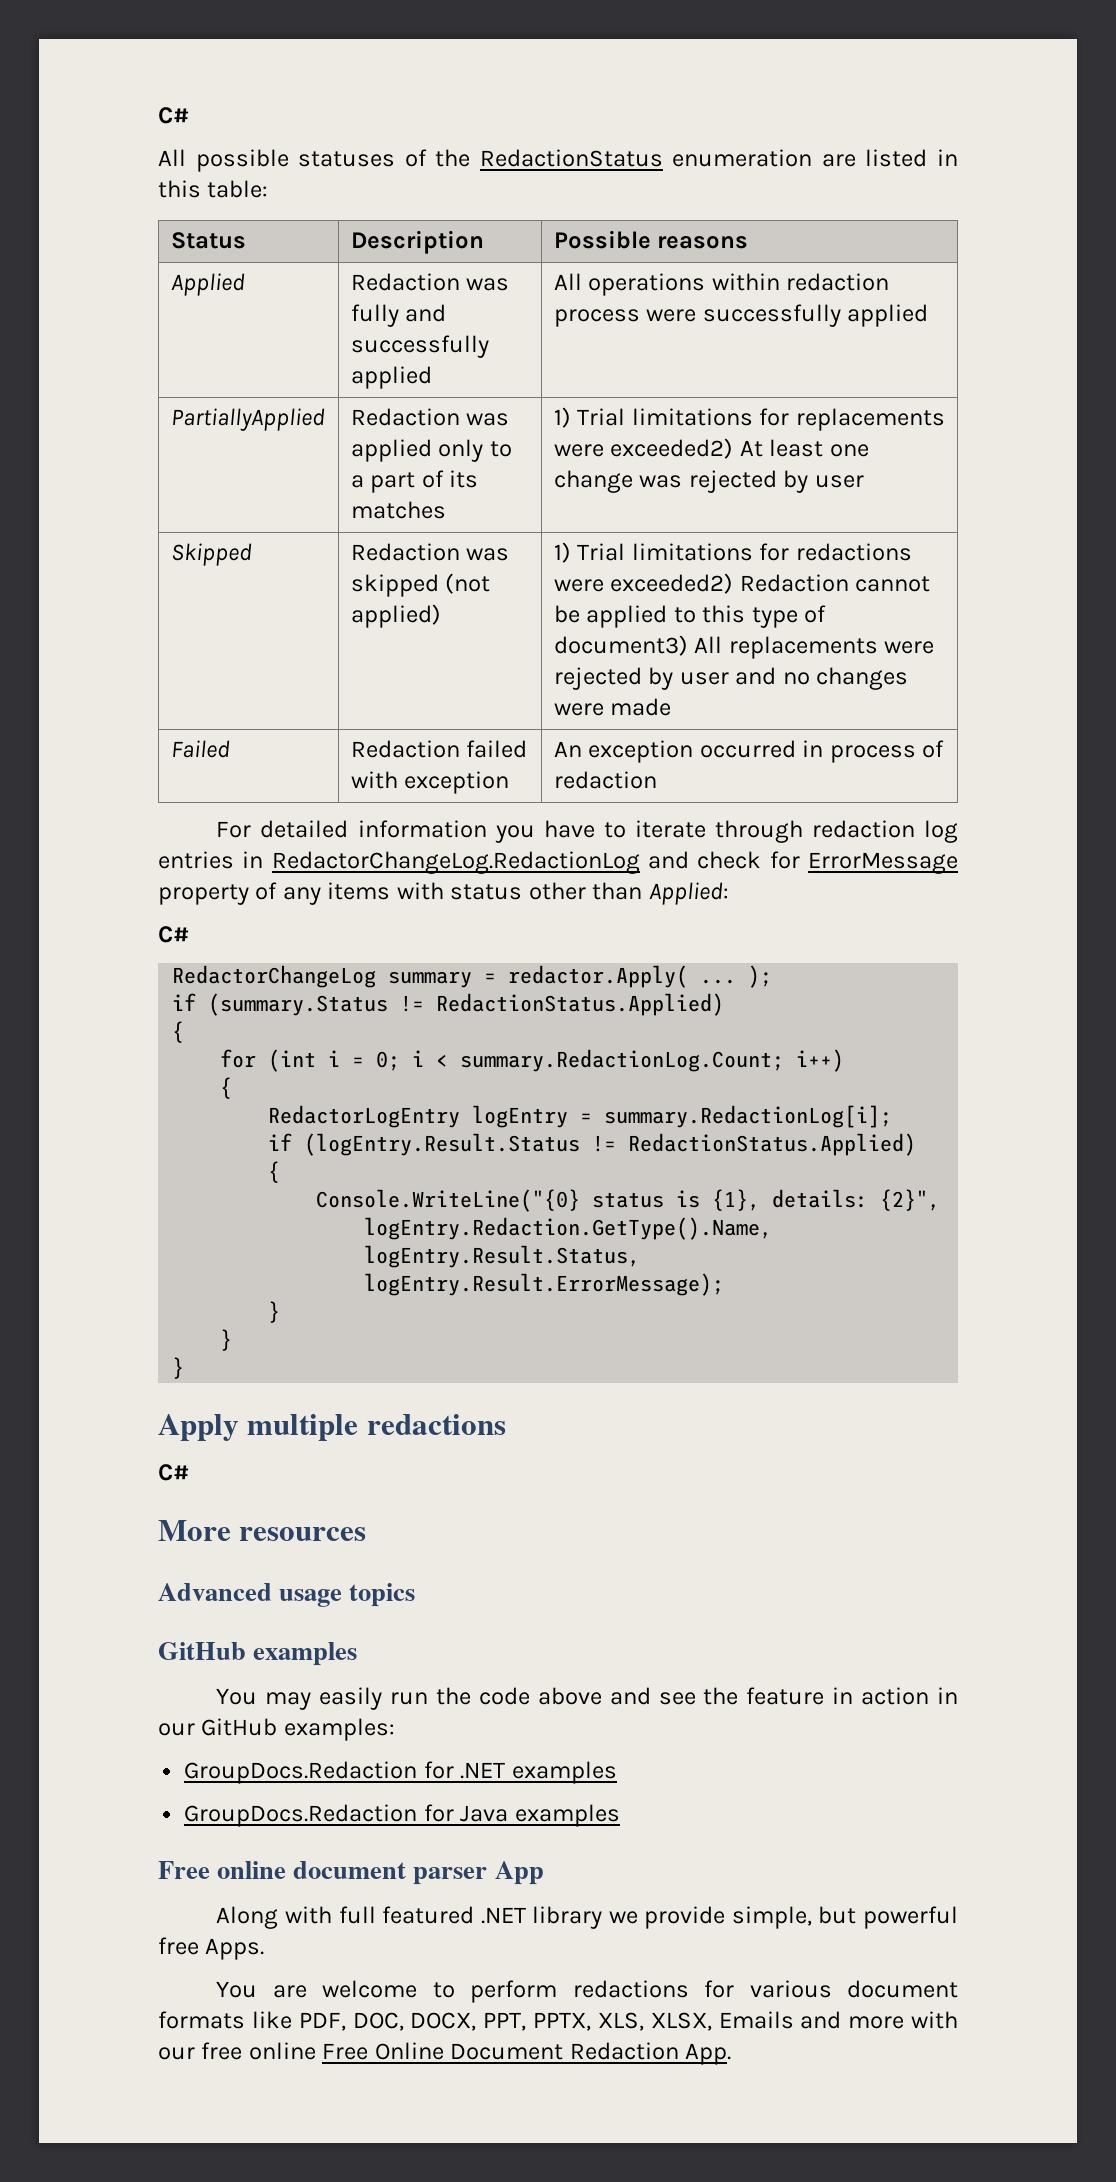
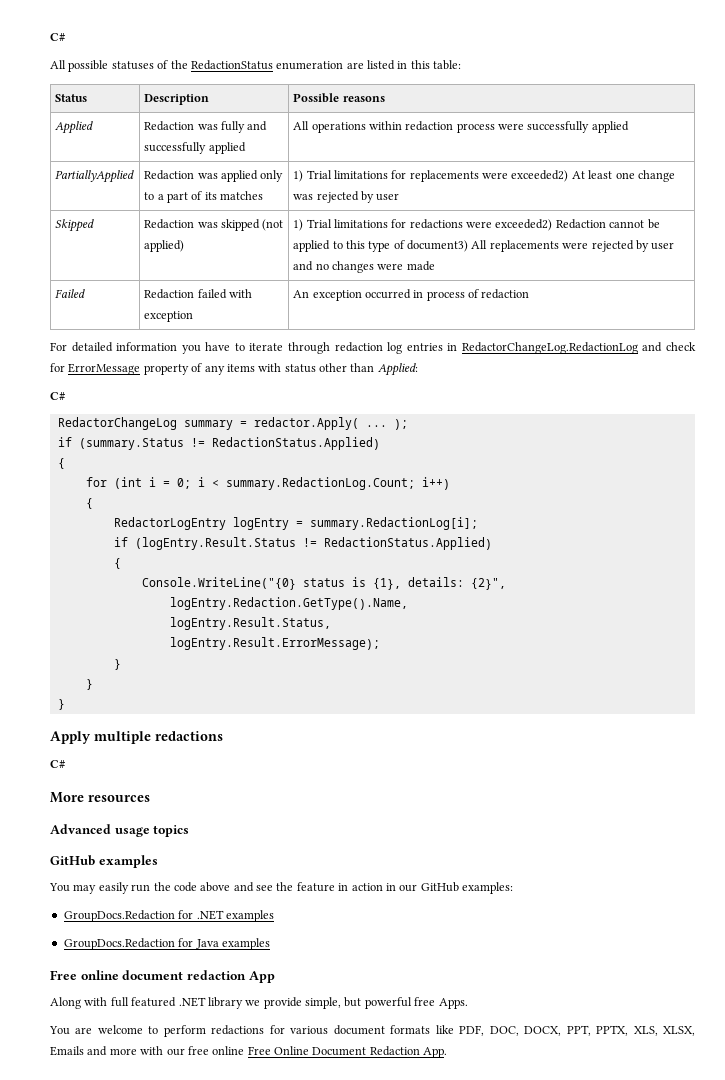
- Free online document parser App
+ Free online document redaction App

